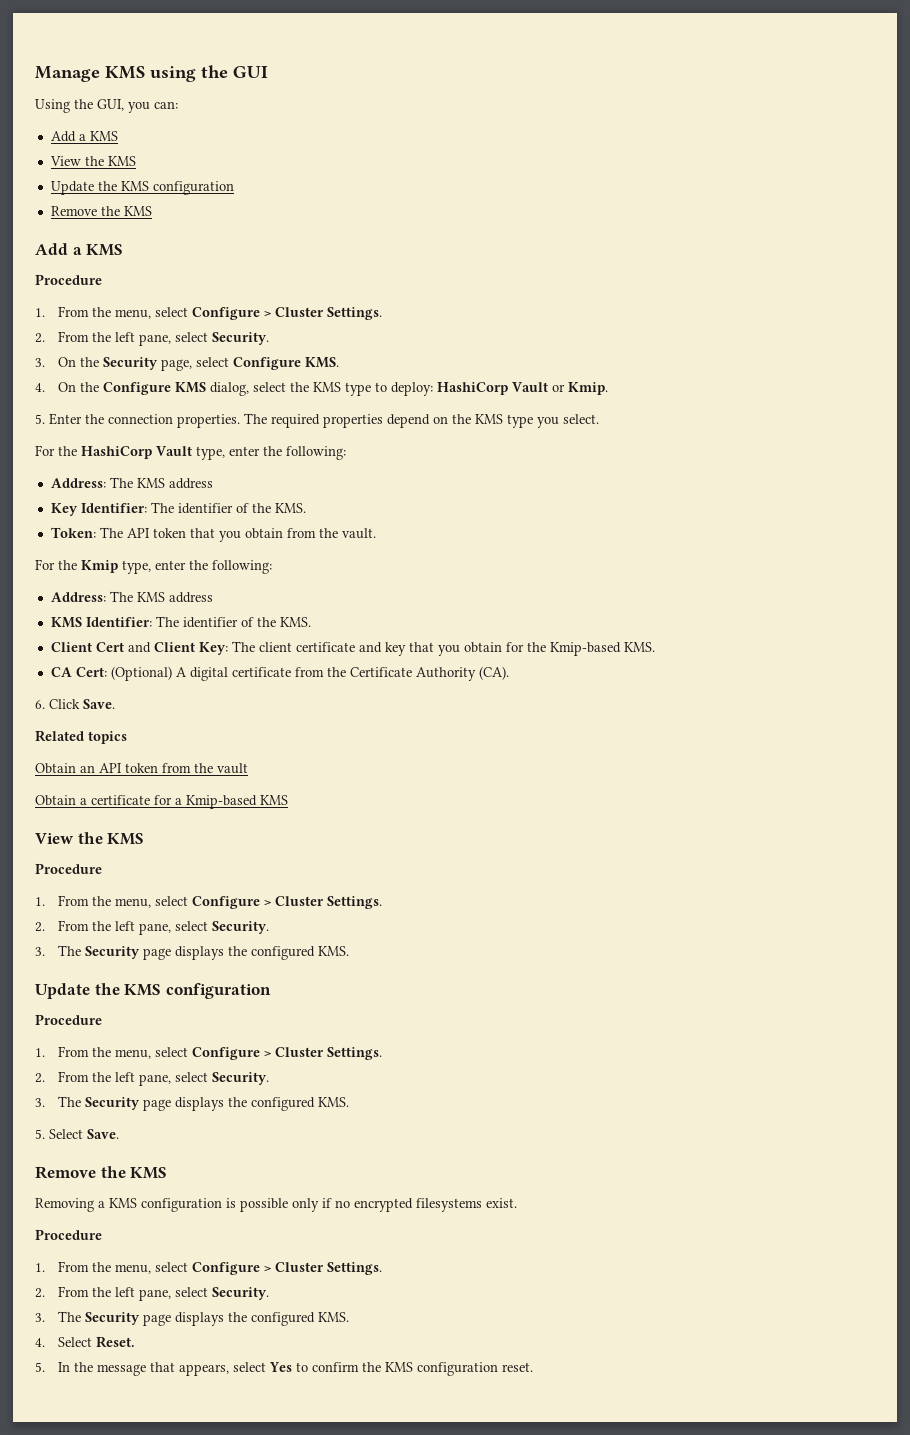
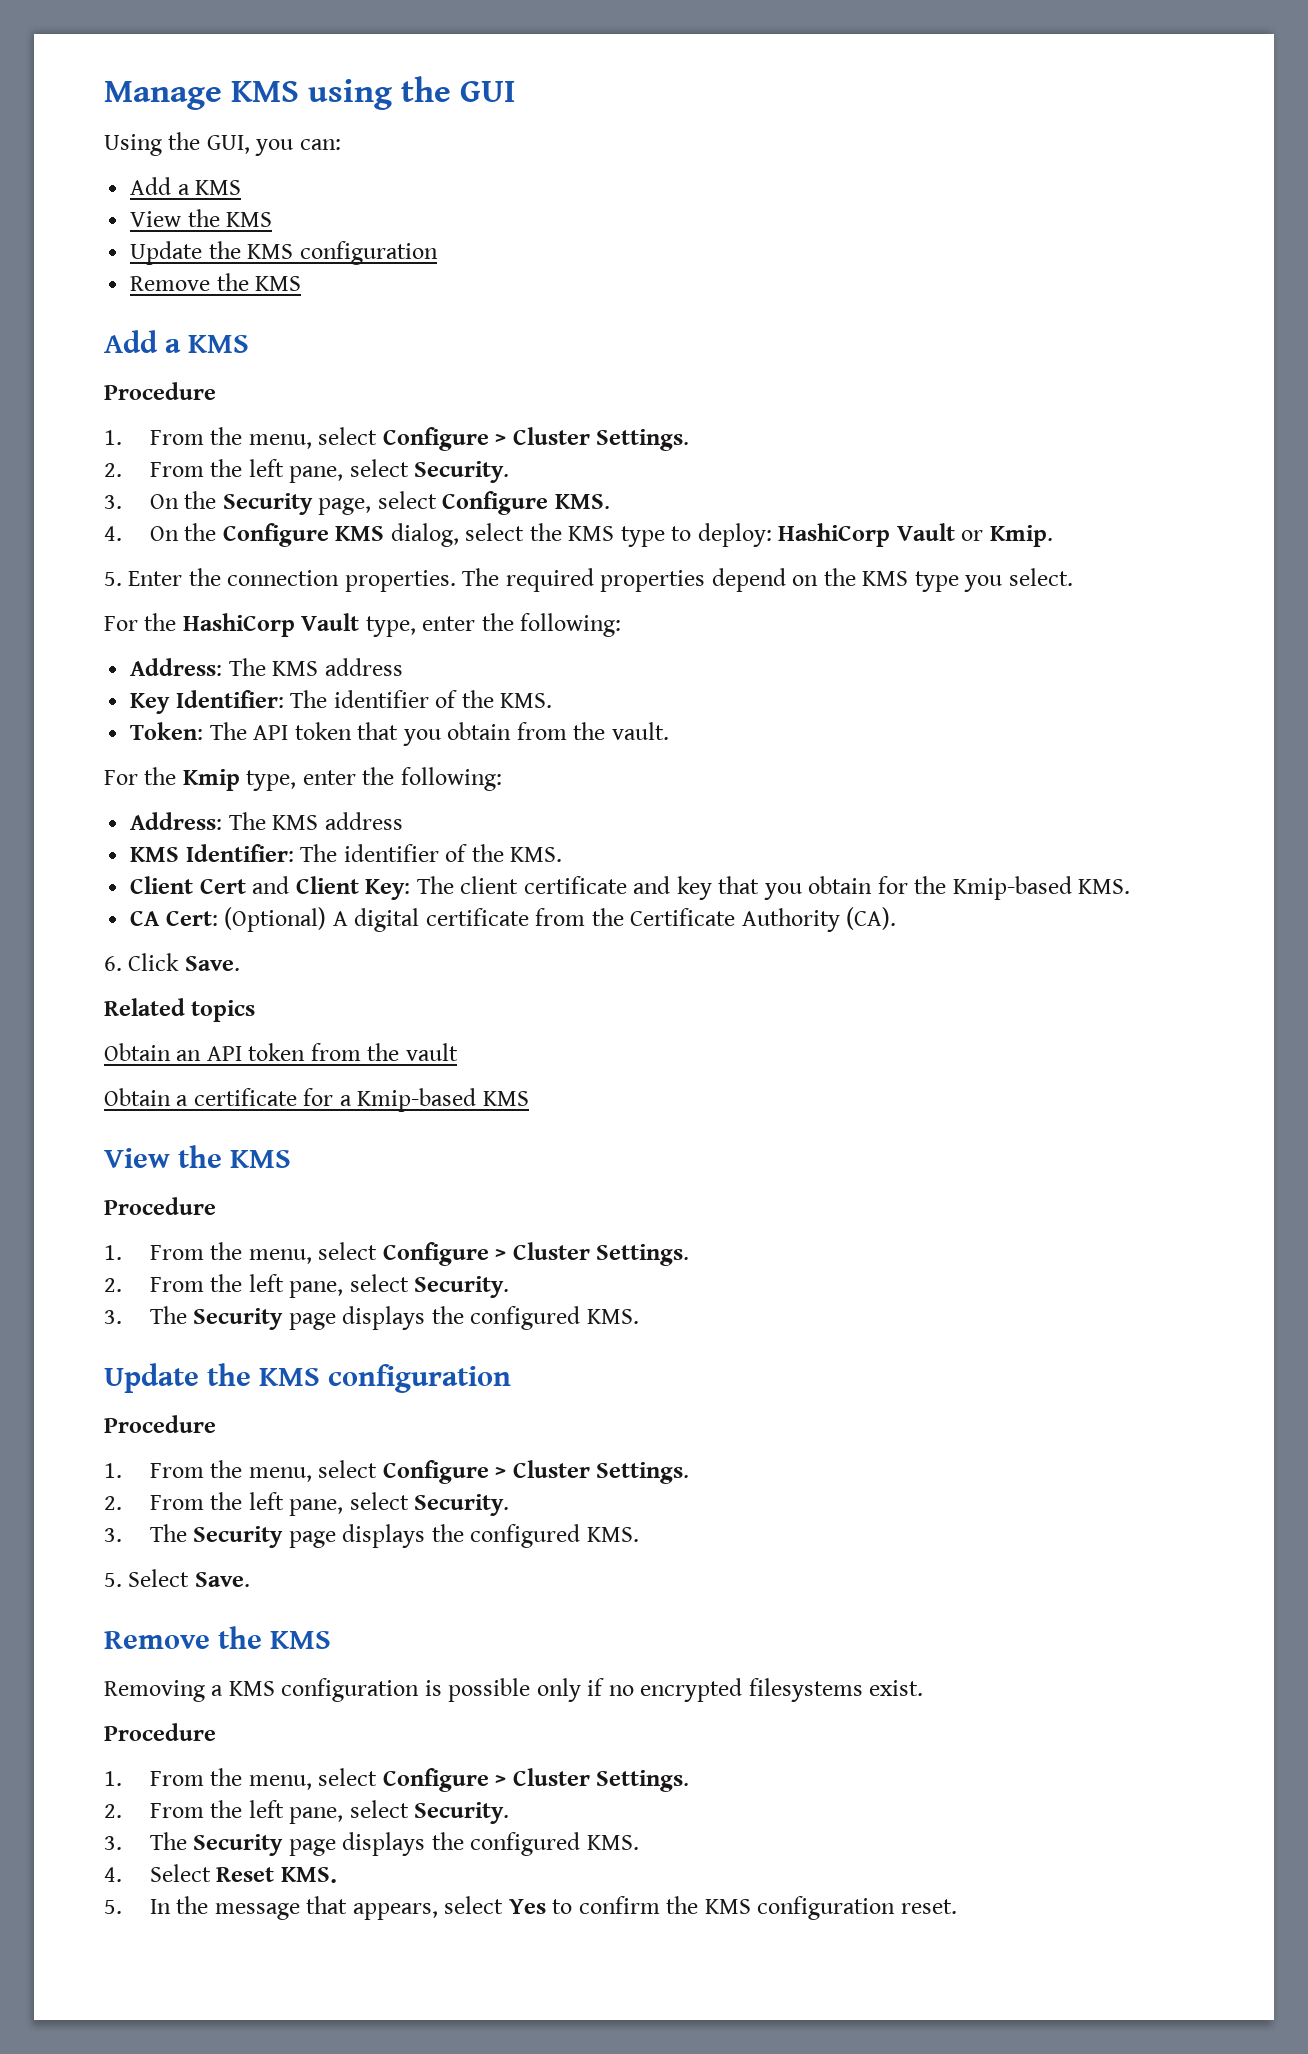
- 4. Select Reset.
+ 4. Select Reset KMS.

